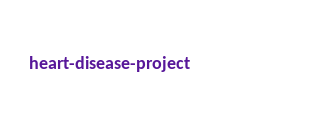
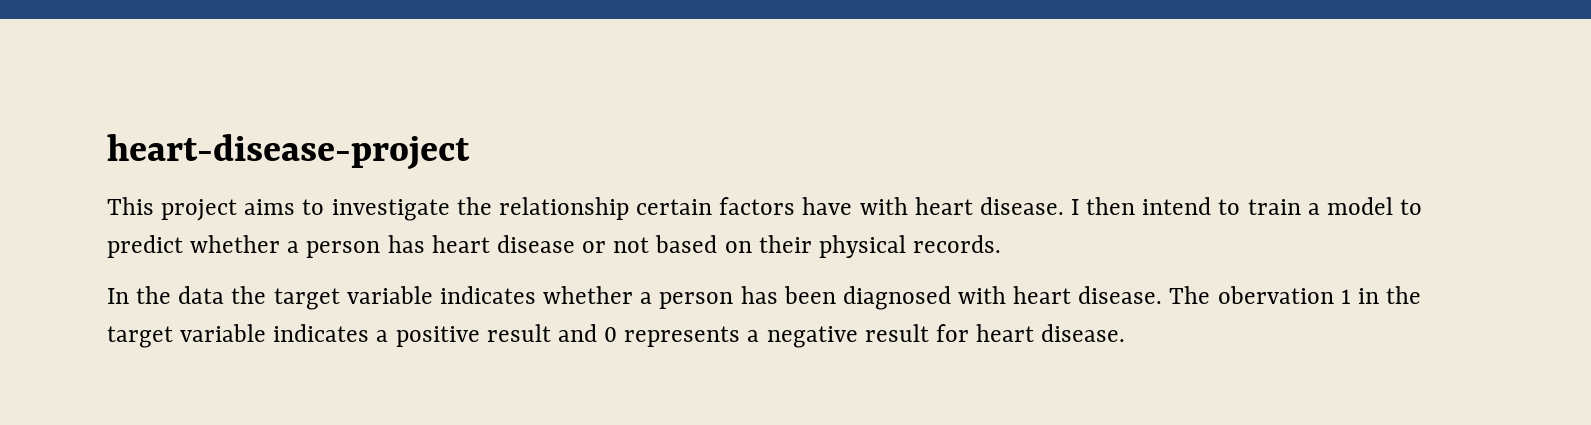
+ This project aims to investigate the relationship certain factors have with heart disease. I then intend to train a model to predict whether a person has heart disease or not based on their physical records.
+ In the data the target variable indicates whether a person has been diagnosed with heart disease. The obervation 1 in the target variable indicates a positive result and 0 represents a negative result for heart disease.

